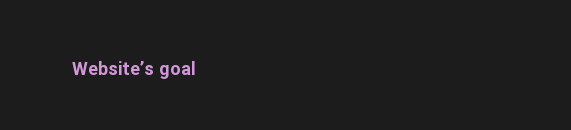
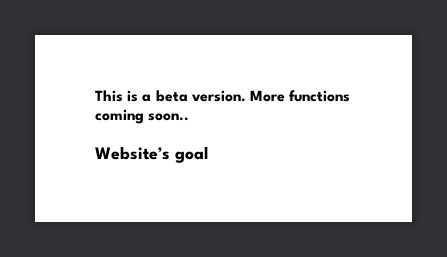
+ This is a beta version. More functions coming soon..

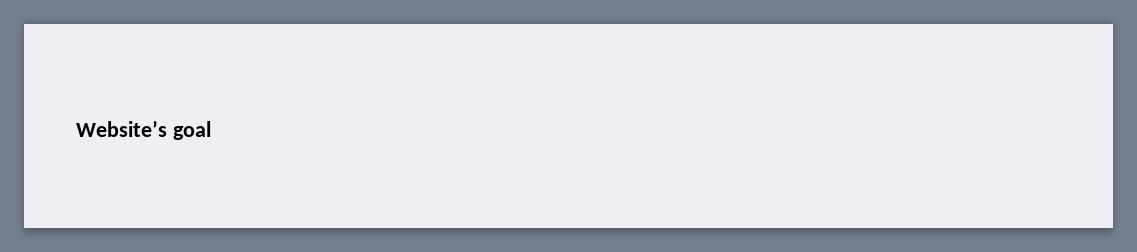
- This is a beta version. More functions coming soon..

